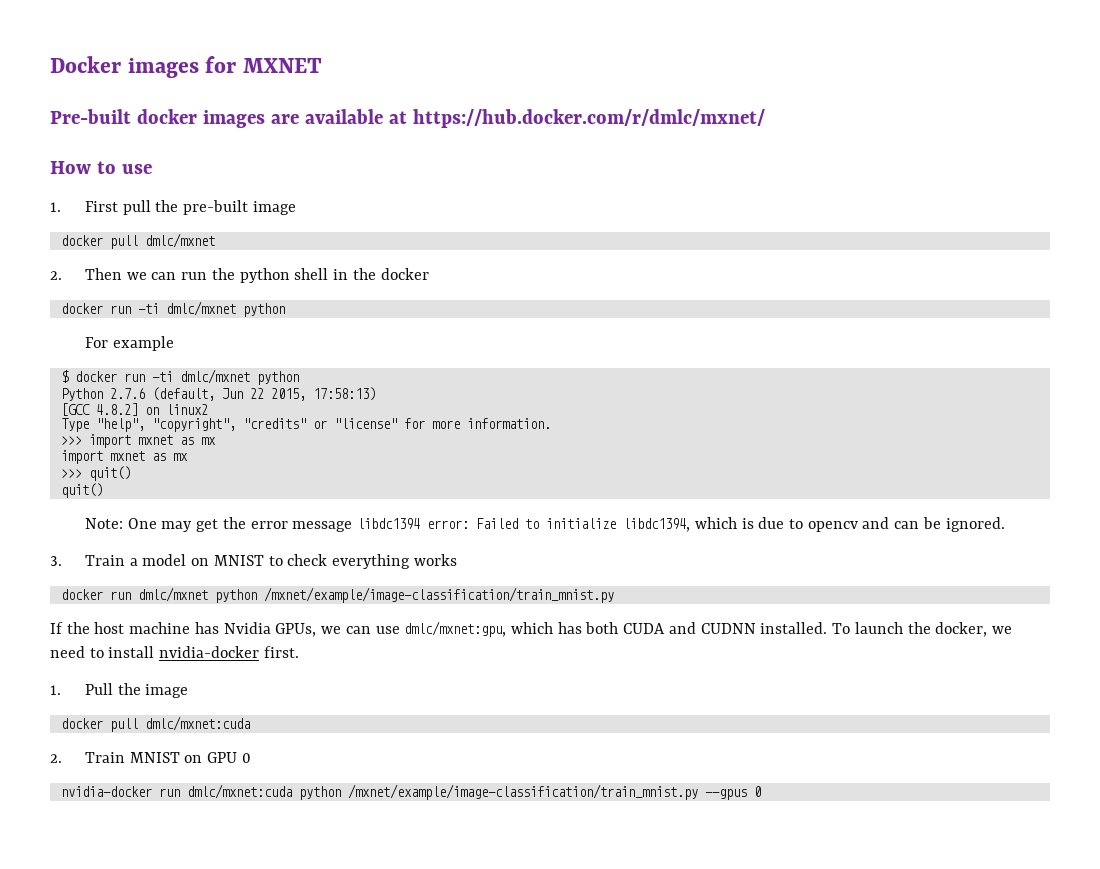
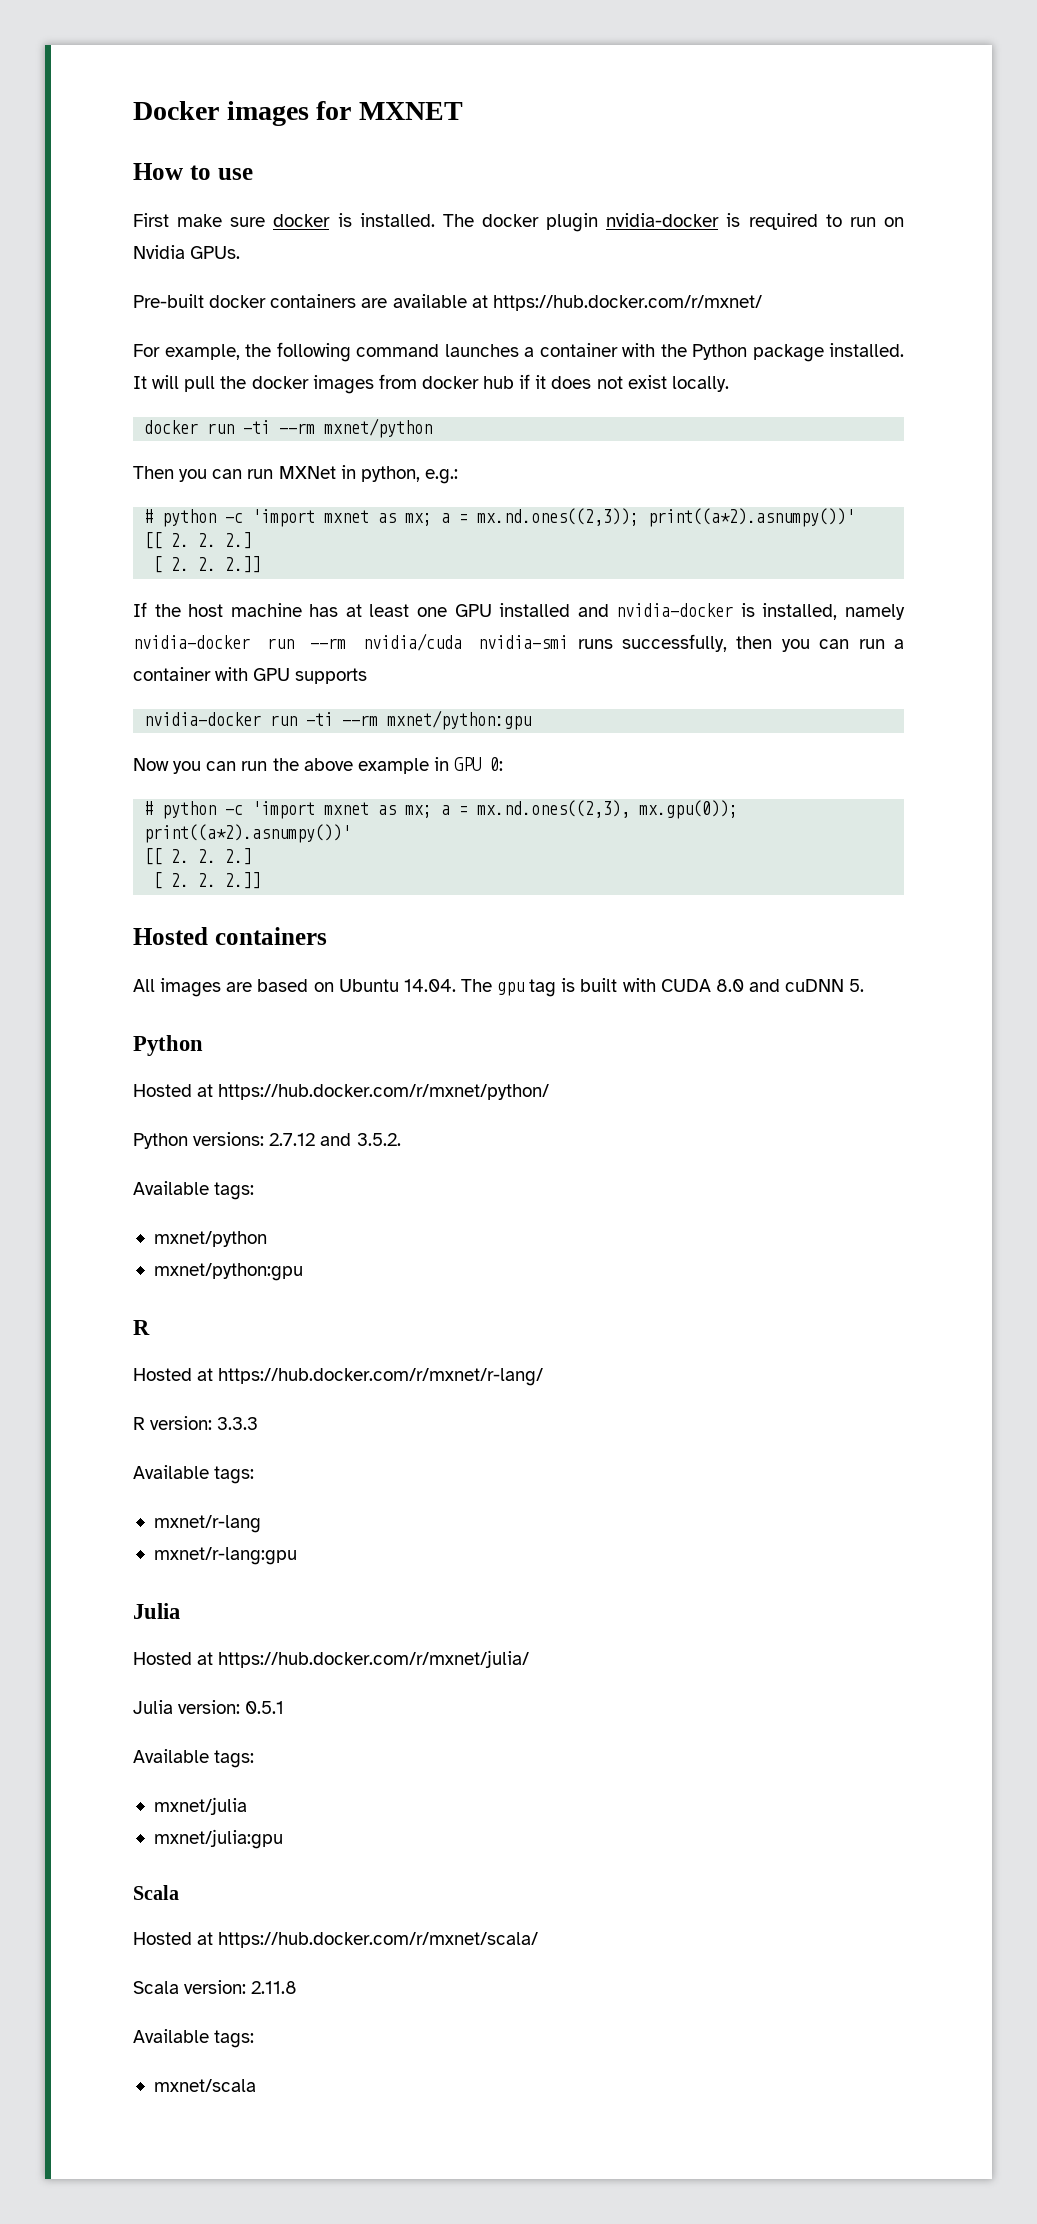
- Pre-built docker images are available at https://hub.docker.com/r/dmlc/mxnet/
  How to use
- 1. First pull the pre-built image
- docker pull dmlc/mxnet
- 2. Then we can run the python shell in the docker
- docker run -ti dmlc/mxnet python
- For example
- $ docker run -ti dmlc/mxnet python
- Python 2.7.6 (default, Jun 22 2015, 17:58:13)
- [GCC 4.8.2] on linux2
- Type "help", "copyright", "credits" or "license" for more information.
- >>> import mxnet as mx
- import mxnet as mx
- >>> quit()
- quit()
- Note: One may get the error message libdc1394 error: Failed to initialize libdc1394, which is due to opencv and can be ignored.
- 3. Train a model on MNIST to check everything works
- docker run dmlc/mxnet python /mxnet/example/image-classification/train_mnist.py
+ First make sure docker is installed. The docker plugin nvidia-docker is required to run on Nvidia GPUs.
+ Pre-built docker containers are available at https://hub.docker.com/r/mxnet/
+ For example, the following command launches a container with the Python package installed. It will pull the docker images from docker hub if it does not exist locally.
+ docker run -ti --rm mxnet/python
+ Then you can run MXNet in python, e.g.:
+ # python -c 'import mxnet as mx; a = mx.nd.ones((2,3)); print((a*2).asnumpy())'
+ [[ 2. 2. 2.]
+ [ 2. 2. 2.]]
- If the host machine has Nvidia GPUs, we can use dmlc/mxnet:gpu, which has both CUDA and CUDNN installed. To launch the docker, we need to install nvidia-docker first.
- 1. Pull the image
- docker pull dmlc/mxnet:cuda
- 2. Train MNIST on GPU 0
- nvidia-docker run dmlc/mxnet:cuda python /mxnet/example/image-classification/train_mnist.py --gpus 0
+ If the host machine has at least one GPU installed and nvidia-docker is installed, namely nvidia-docker run --rm nvidia/cuda nvidia-smi runs successfully, then you can run a container with GPU supports
+ nvidia-docker run -ti --rm mxnet/python:gpu
+ Now you can run the above example in GPU 0:
+ # python -c 'import mxnet as mx; a = mx.nd.ones((2,3), mx.gpu(0)); print((a*2).asnumpy())'
+ [[ 2. 2. 2.]
+ [ 2. 2. 2.]]
+ Hosted containers
+ All images are based on Ubuntu 14.04. The gpu tag is built with CUDA 8.0 and cuDNN 5.
+ Python
+ Hosted at https://hub.docker.com/r/mxnet/python/
+ Python versions: 2.7.12 and 3.5.2.
+ Available tags:
+ mxnet/python
+ mxnet/python:gpu
+ R
+ Hosted at https://hub.docker.com/r/mxnet/r-lang/
+ R version: 3.3.3
+ Available tags:
+ mxnet/r-lang
+ mxnet/r-lang:gpu
+ Julia
+ Hosted at https://hub.docker.com/r/mxnet/julia/
+ Julia version: 0.5.1
+ Available tags:
+ mxnet/julia
+ mxnet/julia:gpu
+ Scala
+ Hosted at https://hub.docker.com/r/mxnet/scala/
+ Scala version: 2.11.8
+ Available tags:
+ mxnet/scala

